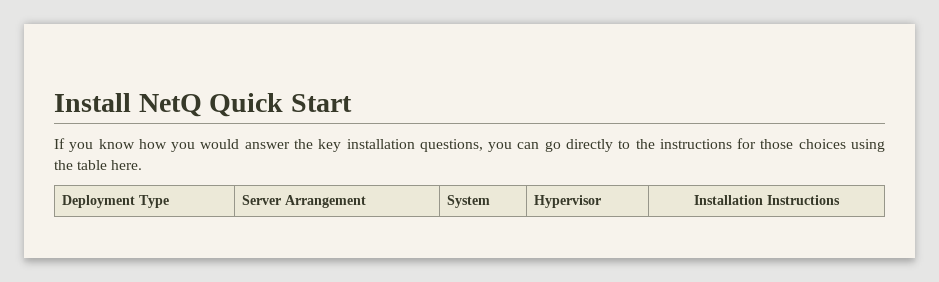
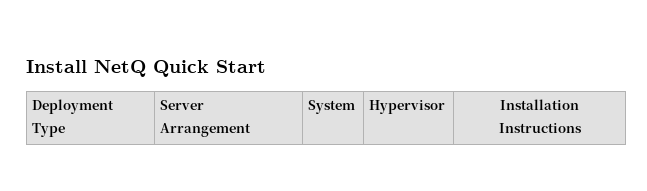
- If you know how you would answer the key installation questions, you can go directly to the instructions for those choices using the table here.

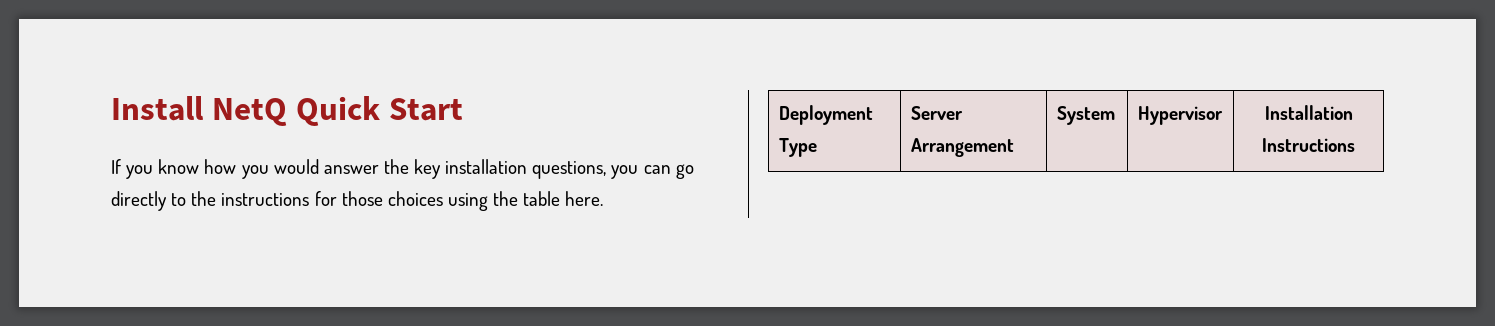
+ If you know how you would answer the key installation questions, you can go directly to the instructions for those choices using the table here.

